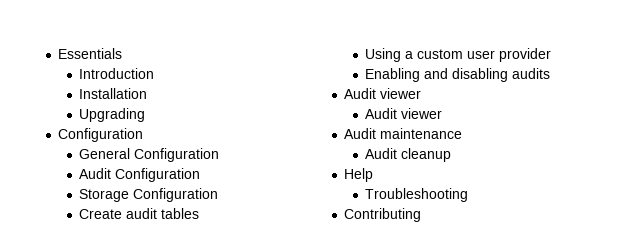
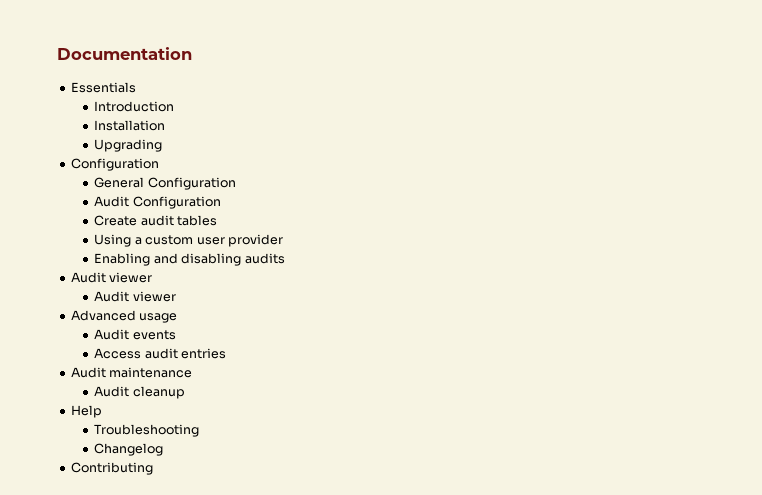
+ Documentation
- Storage Configuration
+ Advanced usage
+ Audit events
+ Access audit entries
+ Changelog

